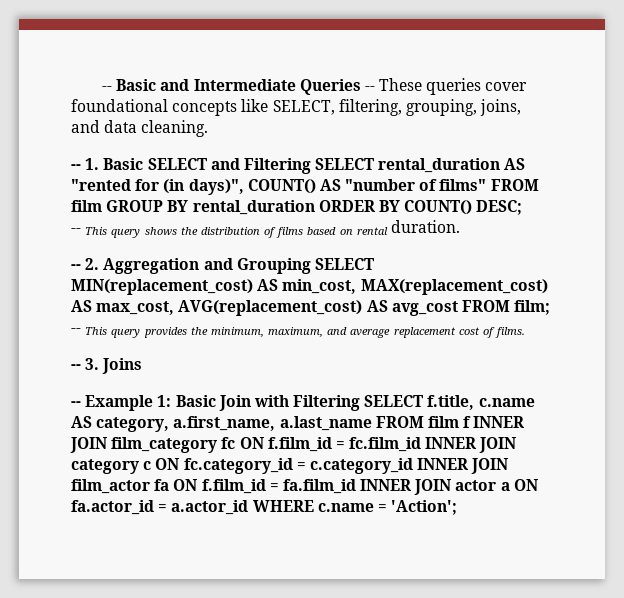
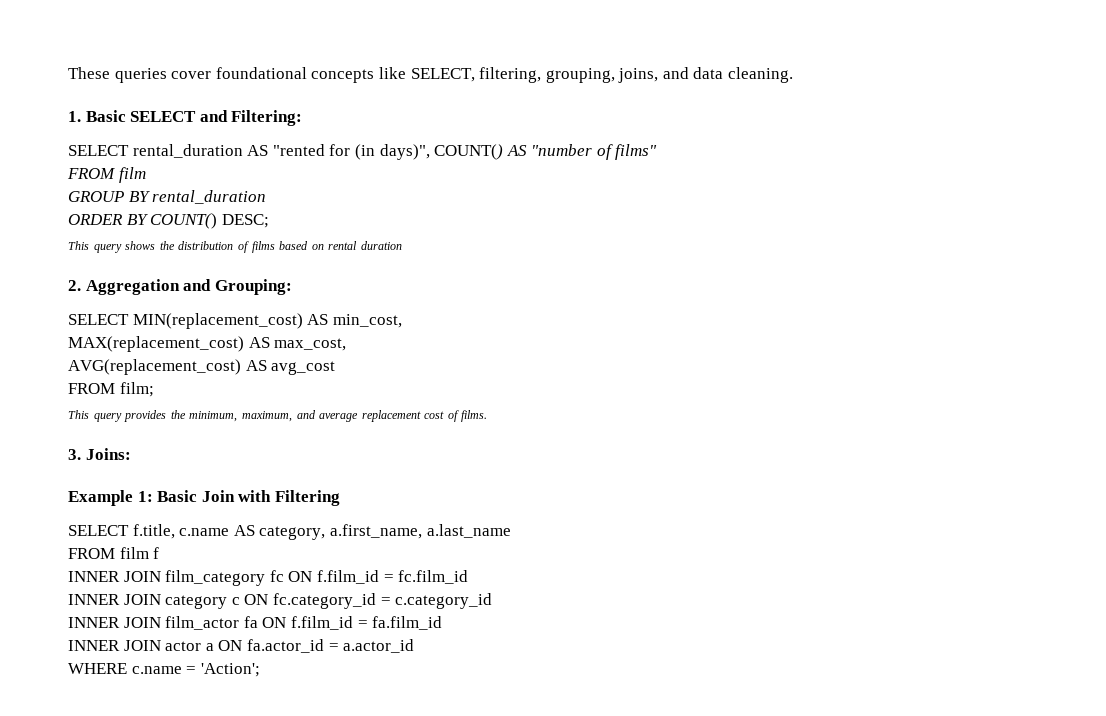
- -- Basic and Intermediate Queries -- These queries cover foundational concepts like SELECT, filtering, grouping, joins, and data cleaning.
+ These queries cover foundational concepts like SELECT, filtering, grouping, joins, and data cleaning.
- -- 1. Basic SELECT and Filtering SELECT rental_duration AS "rented for (in days)", COUNT() AS "number of films" FROM film GROUP BY rental_duration ORDER BY COUNT() DESC;
+ 1. Basic SELECT and Filtering:
+ SELECT rental_duration AS "rented for (in days)", COUNT() AS "number of films"
+ FROM film
+ GROUP BY rental_duration
+ ORDER BY COUNT() DESC;
- -- This query shows the distribution of films based on rental duration.
- -- 2. Aggregation and Grouping SELECT MIN(replacement_cost) AS min_cost, MAX(replacement_cost) AS max_cost, AVG(replacement_cost) AS avg_cost FROM film;
+ This query shows the distribution of films based on rental duration
+ 2. Aggregation and Grouping:
+ SELECT MIN(replacement_cost) AS min_cost,
+ MAX(replacement_cost) AS max_cost,
+ AVG(replacement_cost) AS avg_cost
+ FROM film;
- -- This query provides the minimum, maximum, and average replacement cost of films.
+ This query provides the minimum, maximum, and average replacement cost of films.
- -- 3. Joins
- -- Example 1: Basic Join with Filtering SELECT f.title, c.name AS category, a.first_name, a.last_name FROM film f INNER JOIN film_category fc ON f.film_id = fc.film_id INNER JOIN category c ON fc.category_id = c.category_id INNER JOIN film_actor fa ON f.film_id = fa.film_id INNER JOIN actor a ON fa.actor_id = a.actor_id WHERE c.name = 'Action';
+ 3. Joins:
+ Example 1: Basic Join with Filtering
+ SELECT f.title, c.name AS category, a.first_name, a.last_name
+ FROM film f
+ INNER JOIN film_category fc ON f.film_id = fc.film_id
+ INNER JOIN category c ON fc.category_id = c.category_id
+ INNER JOIN film_actor fa ON f.film_id = fa.film_id
+ INNER JOIN actor a ON fa.actor_id = a.actor_id
+ WHERE c.name = 'Action';

